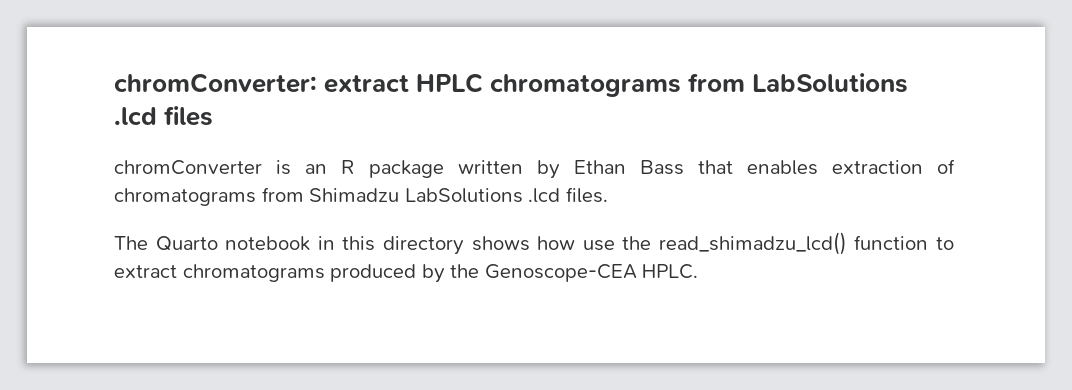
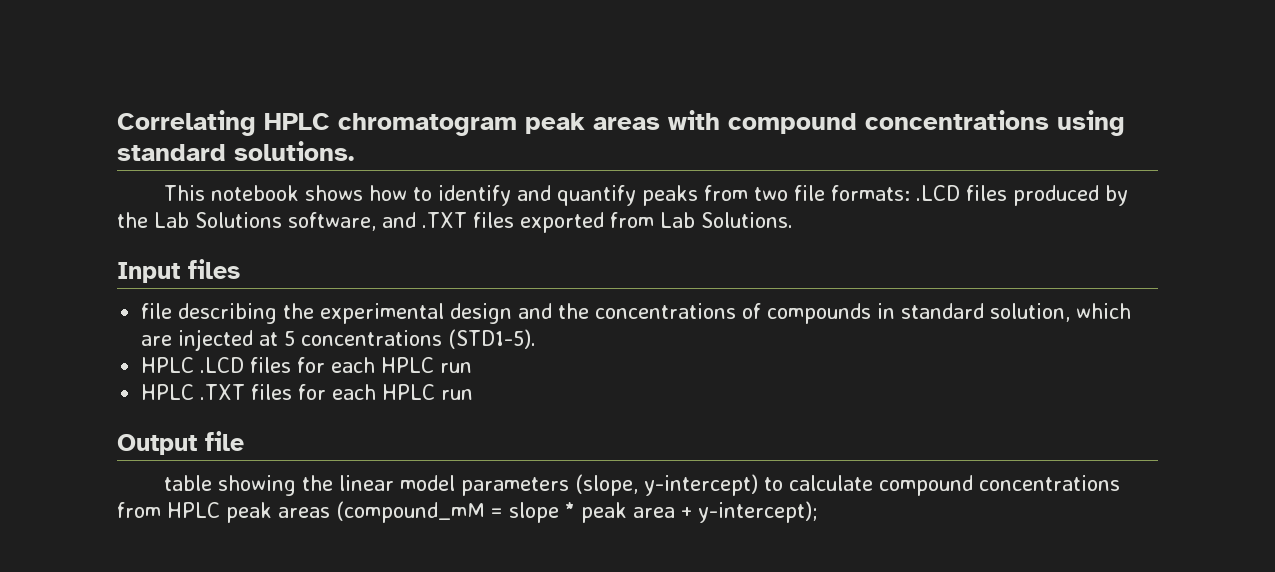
- chromConverter: extract HPLC chromatograms from LabSolutions .lcd files
- chromConverter is an R package written by Ethan Bass that enables extraction of chromatograms from Shimadzu LabSolutions .lcd files.
- The Quarto notebook in this directory shows how use the read_shimadzu_lcd() function to extract chromatograms produced by the Genoscope-CEA HPLC.
+ Correlating HPLC chromatogram peak areas with compound concentrations using standard solutions.
+ This notebook shows how to identify and quantify peaks from two file formats: .LCD files produced by the Lab Solutions software, and .TXT files exported from Lab Solutions.
+ Input files
+ file describing the experimental design and the concentrations of compounds in standard solution, which are injected at 5 concentrations (STD1-5).
+ HPLC .LCD files for each HPLC run
+ HPLC .TXT files for each HPLC run
+ Output file
+ table showing the linear model parameters (slope, y-intercept) to calculate compound concentrations from HPLC peak areas (compound_mM = slope * peak area + y-intercept);

